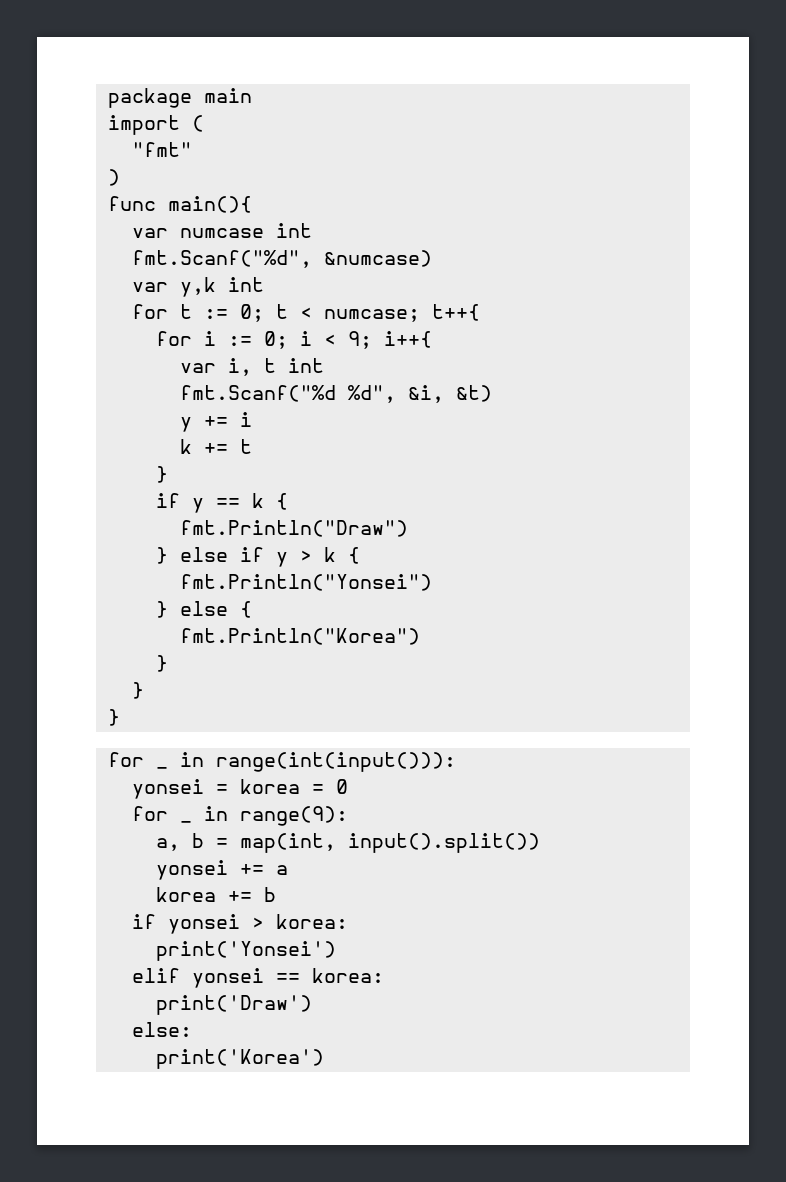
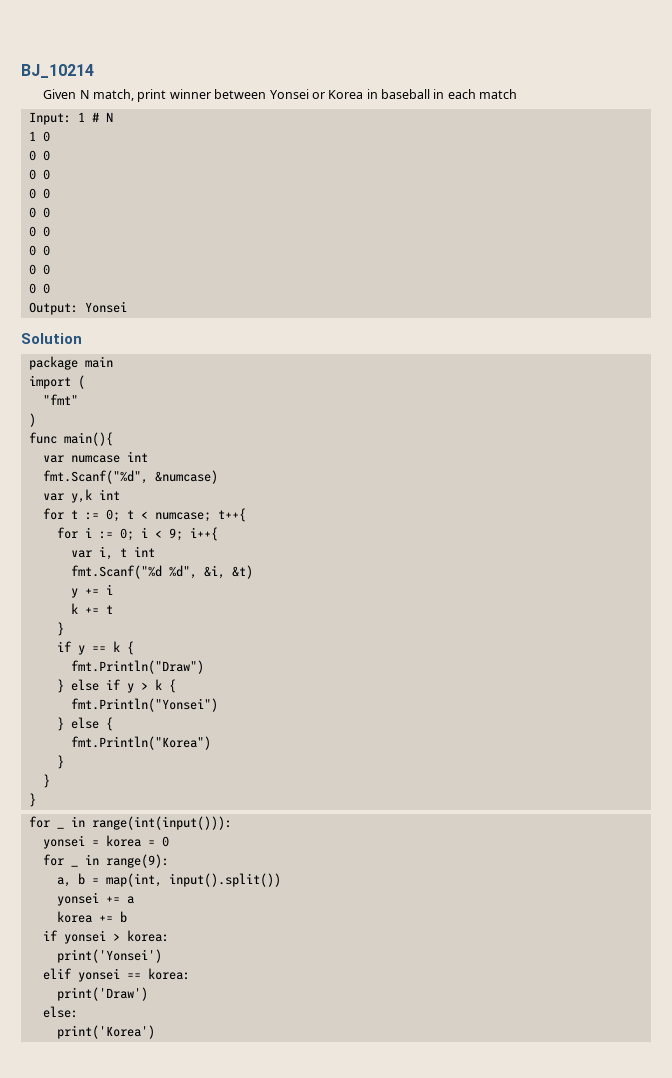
+ BJ_10214
+ Given N match, print winner between Yonsei or Korea in baseball in each match
+ Input: 1 # N
+ 1 0
+ 0 0
+ 0 0
+ 0 0
+ 0 0
+ 0 0
+ 0 0
+ 0 0
+ 0 0
+ Output: Yonsei
+ Solution

